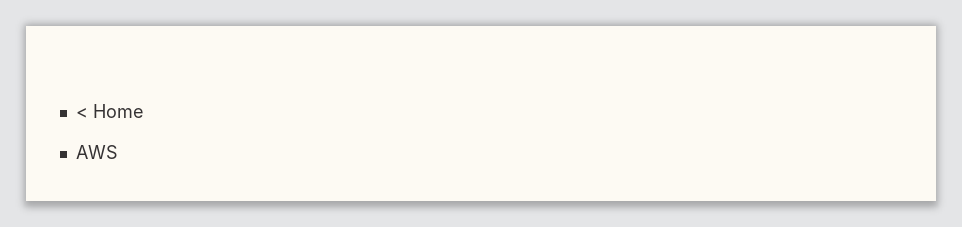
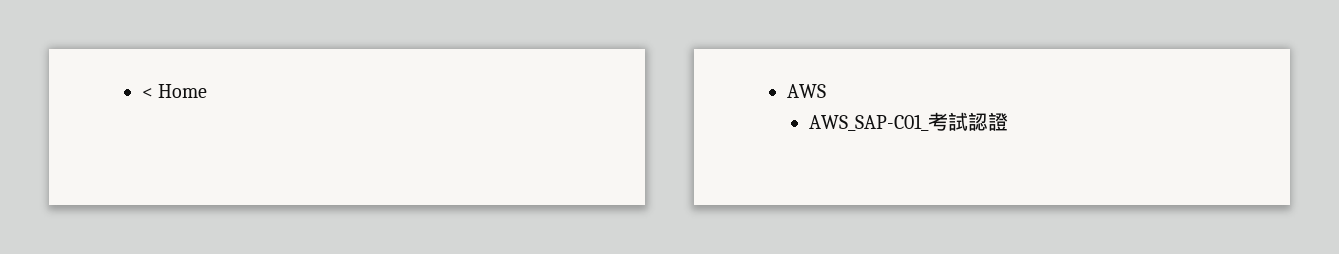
+ AWS_SAP-C01_考試認證

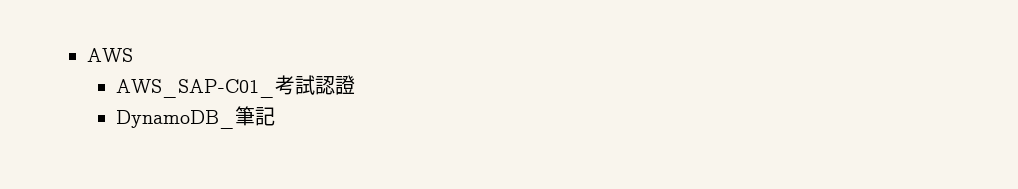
- < Home
+ DynamoDB_筆記

